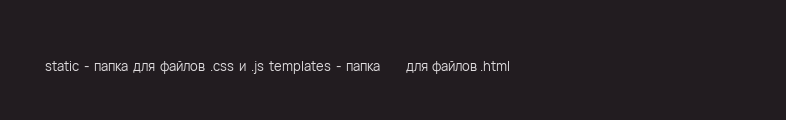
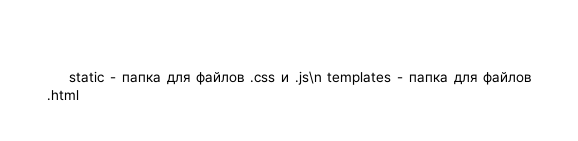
- static - папка для файлов .css и .js templates - папка для файлов .html
+ static - папка для файлов .css и .js\n templates - папка для файлов .html

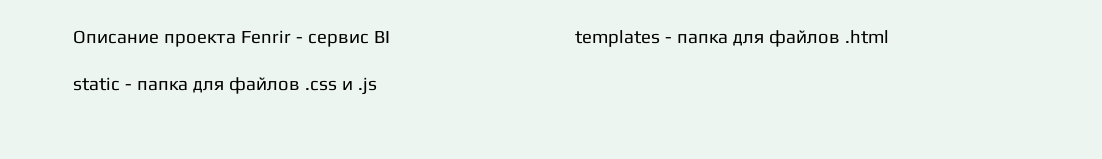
+ Описание проекта Fenrir - сервис BI
- static - папка для файлов .css и .js\n templates - папка для файлов .html
+ static - папка для файлов .css и .js
+ templates - папка для файлов .html

